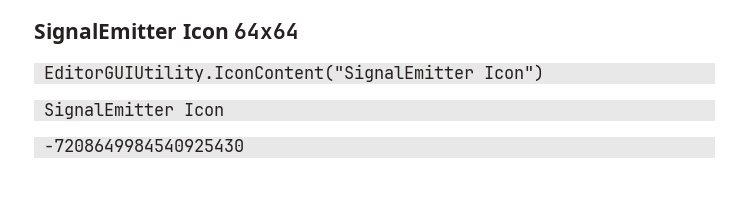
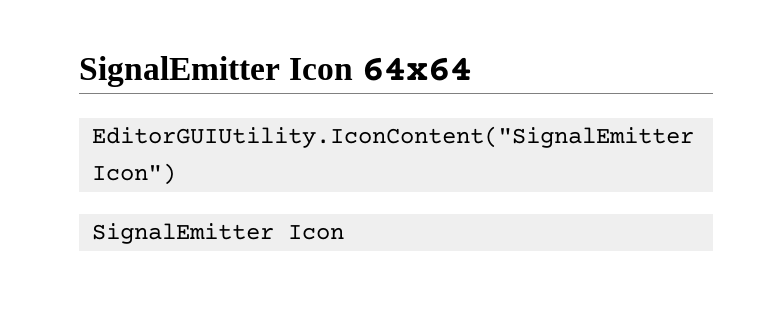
- -7208649984540925430

